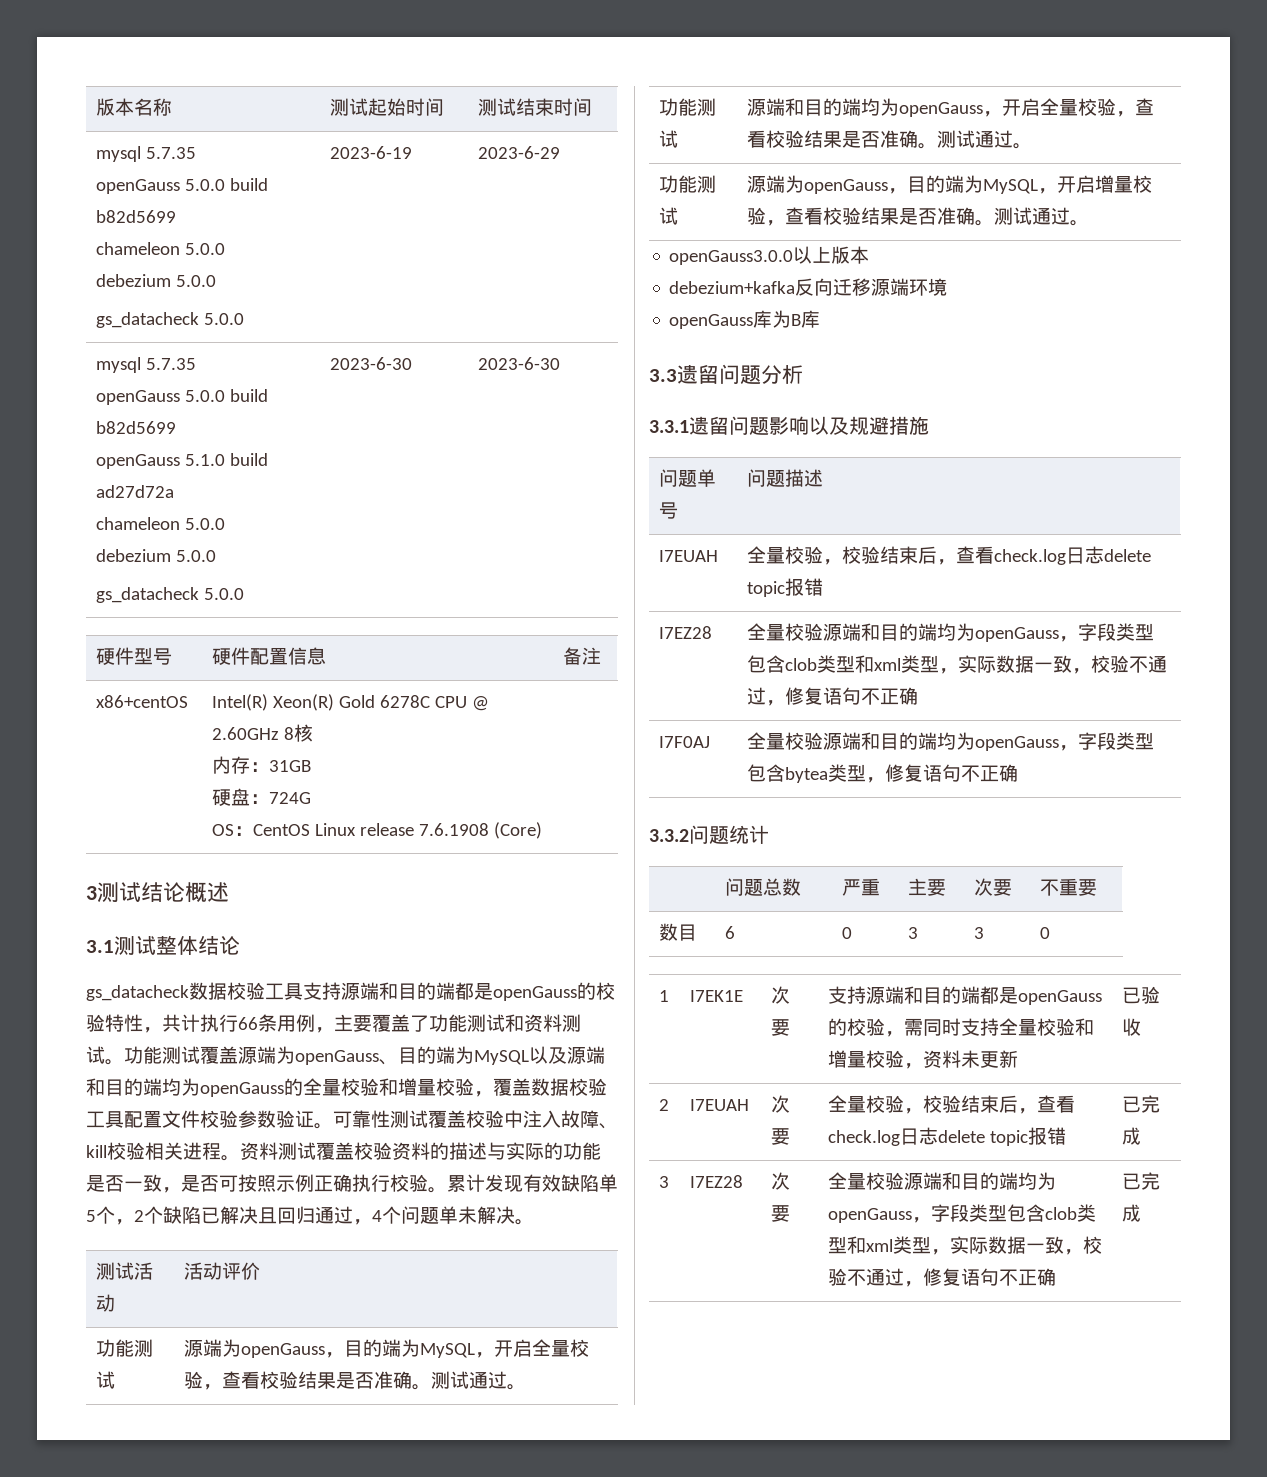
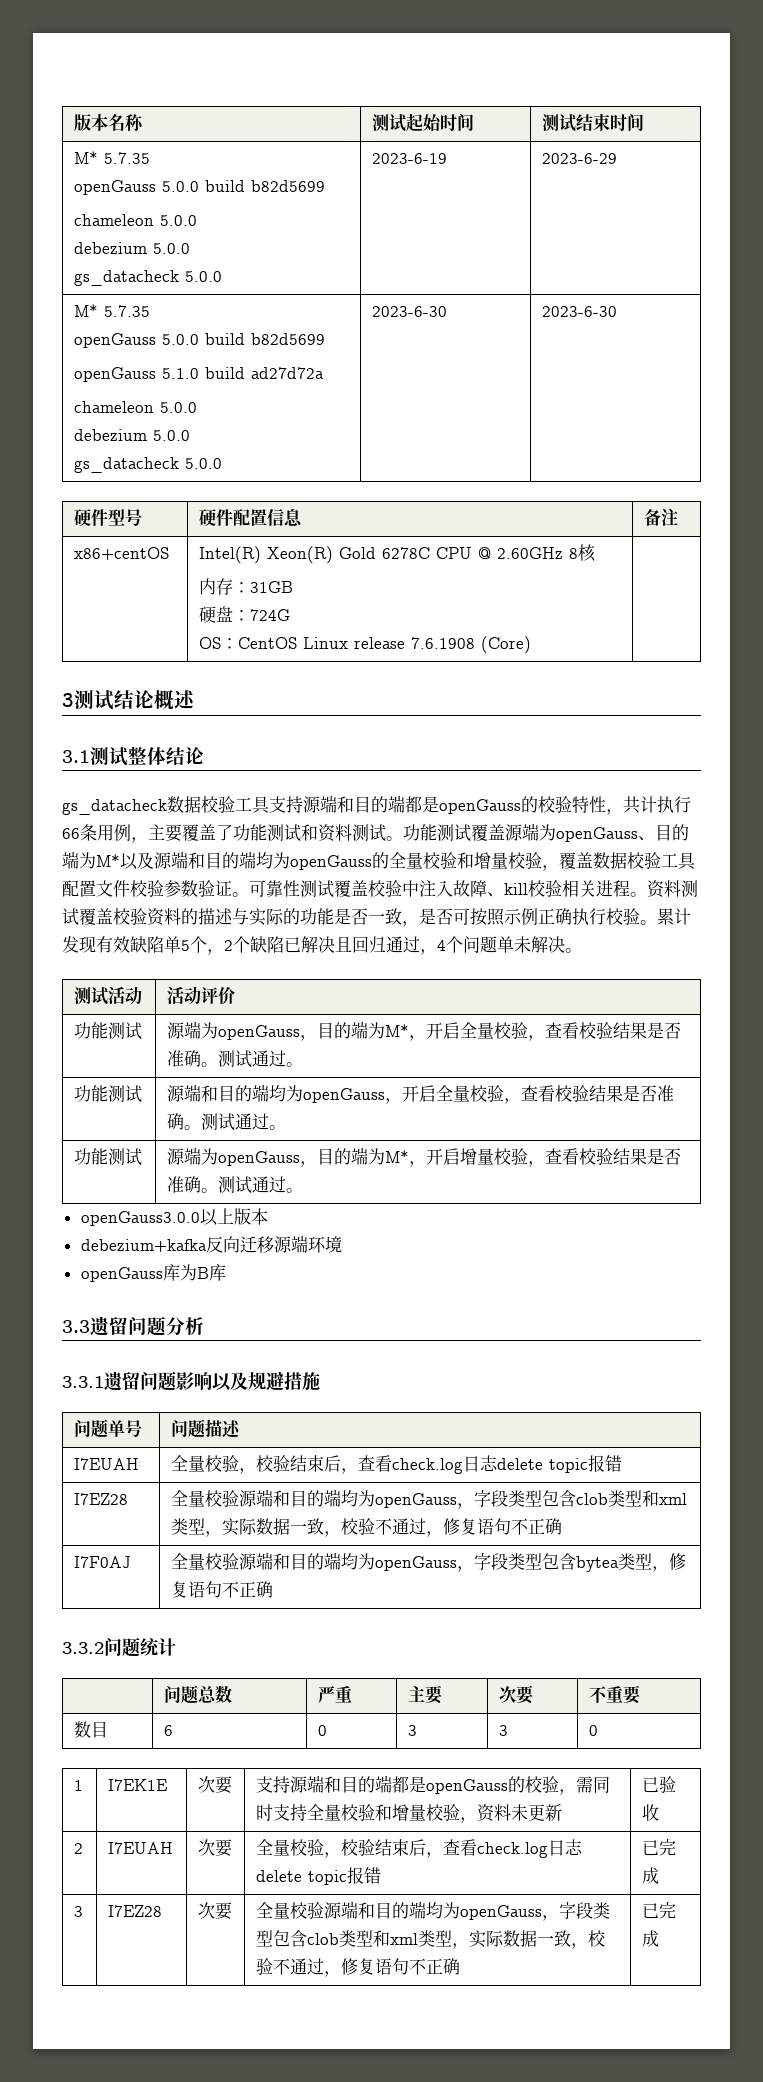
  版本名称 | 测试起始时间 | 测试结束时间
- mysql 5.7.35
+ M* 5.7.35
  openGauss 5.0.0 build b82d5699
  chameleon 5.0.0
  debezium 5.0.0
  gs_datacheck 5.0.0 | 2023-6-19 | 2023-6-29
- mysql 5.7.35
+ M* 5.7.35
- 功能测试覆盖源端为openGauss、目的端为MySQL以及源端和目的端均为openGauss的全量校验和增量校验，覆盖数据校验工具配置文件校验参数验证。
+ 功能测试覆盖源端为openGauss、目的端为M*以及源端和目的端均为openGauss的全量校验和增量校验，覆盖数据校验工具配置文件校验参数验证。
- 功能测试 | 源端为openGauss，目的端为MySQL，开启全量校验，查看校验结果是否准确。测试通过。
+ 功能测试 | 源端为openGauss，目的端为M*，开启全量校验，查看校验结果是否准确。测试通过。
- 功能测试 | 源端为openGauss，目的端为MySQL，开启增量校验，查看校验结果是否准确。测试通过。
+ 功能测试 | 源端为openGauss，目的端为M*，开启增量校验，查看校验结果是否准确。测试通过。

